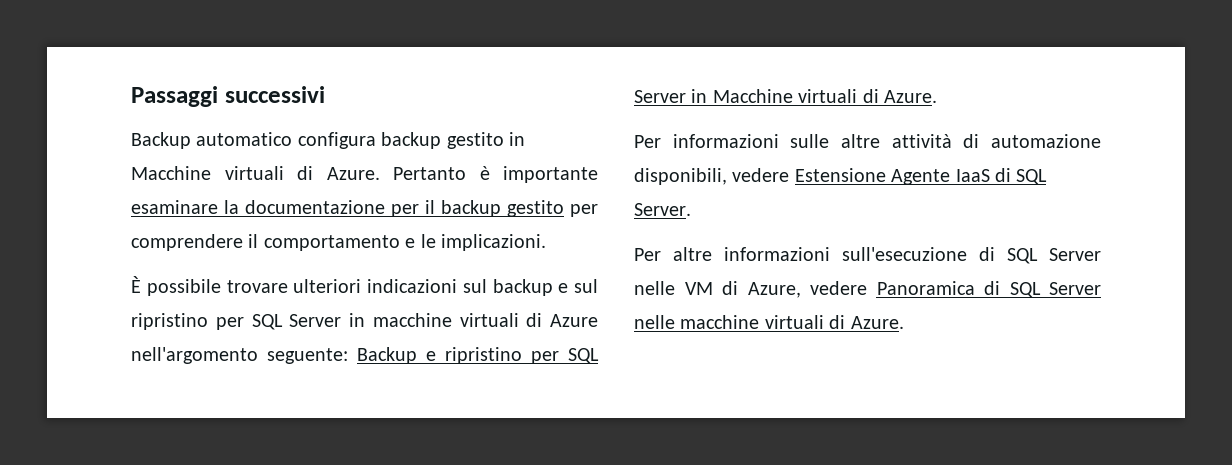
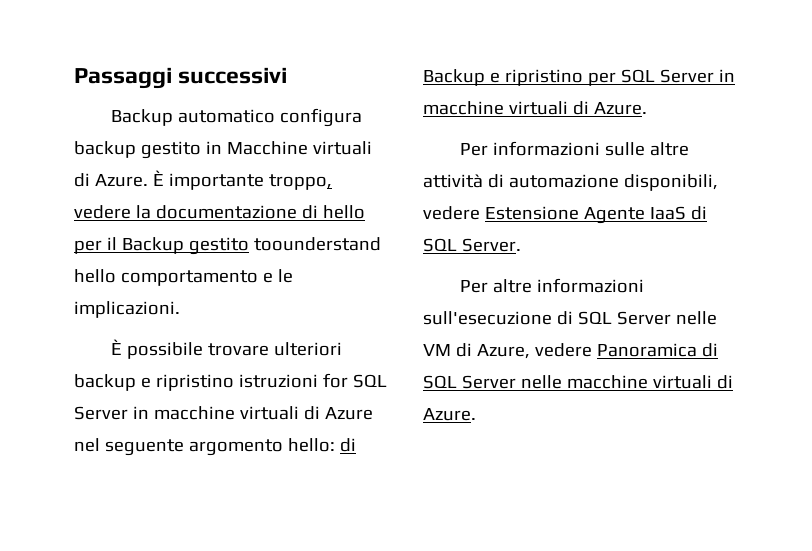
- Pertanto è importante esaminare la documentazione per il backup gestito per comprendere il comportamento e le implicazioni.
+ È importante troppo, vedere la documentazione di hello per il Backup gestito toounderstand hello comportamento e le implicazioni.
- È possibile trovare ulteriori indicazioni sul backup e sul ripristino per SQL Server in macchine virtuali di Azure nell'argomento seguente: Backup e ripristino per SQL Server in Macchine virtuali di Azure.
+ È possibile trovare ulteriori backup e ripristino istruzioni for SQL Server in macchine virtuali di Azure nel seguente argomento hello: di Backup e ripristino per SQL Server in macchine virtuali di Azure.

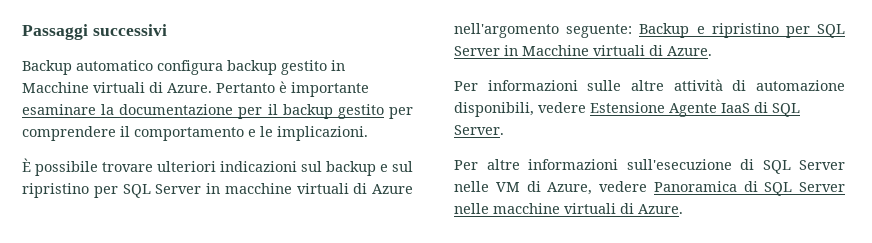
- È importante troppo, vedere la documentazione di hello per il Backup gestito toounderstand hello comportamento e le implicazioni.
+ Pertanto è importante esaminare la documentazione per il backup gestito per comprendere il comportamento e le implicazioni.
- È possibile trovare ulteriori backup e ripristino istruzioni for SQL Server in macchine virtuali di Azure nel seguente argomento hello: di Backup e ripristino per SQL Server in macchine virtuali di Azure.
+ È possibile trovare ulteriori indicazioni sul backup e sul ripristino per SQL Server in macchine virtuali di Azure nell'argomento seguente: Backup e ripristino per SQL Server in Macchine virtuali di Azure.

